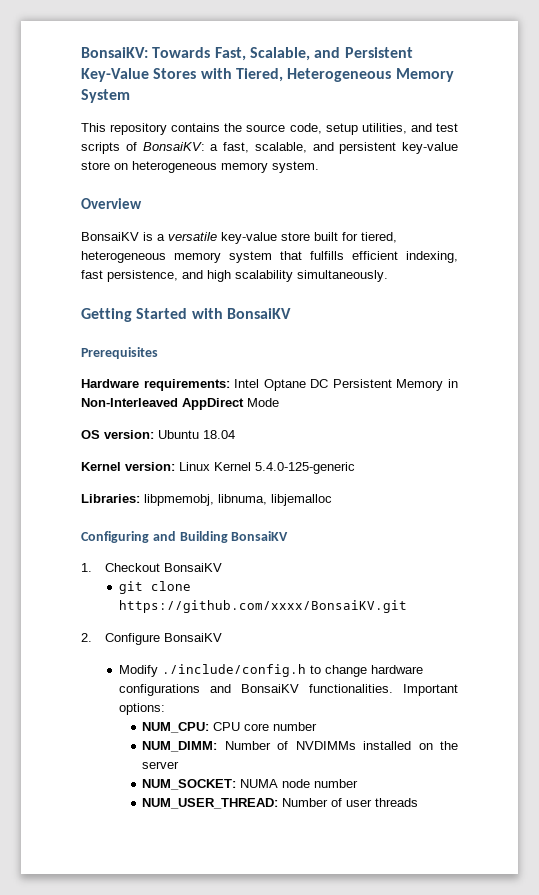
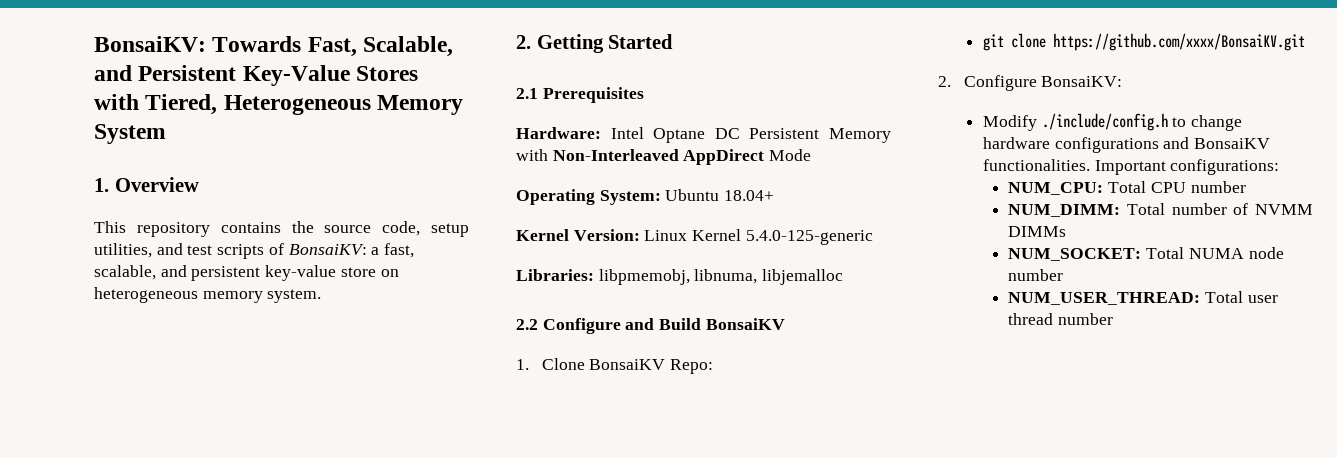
+ 1. Overview
- Overview
- BonsaiKV is a versatile key-value store built for tiered, heterogeneous memory system that fulfills efficient indexing, fast persistence, and high scalability simultaneously.
- Getting Started with BonsaiKV
- Prerequisites
+ 2. Getting Started
+ 2.1 Prerequisites
- Hardware requirements: Intel Optane DC Persistent Memory in Non-Interleaved AppDirect Mode
+ Hardware: Intel Optane DC Persistent Memory with Non-Interleaved AppDirect Mode
- OS version: Ubuntu 18.04
- Kernel version: Linux Kernel 5.4.0-125-generic
+ Operating System: Ubuntu 18.04+
+ Kernel Version: Linux Kernel 5.4.0-125-generic
- Configuring and Building BonsaiKV
+ 2.2 Configure and Build BonsaiKV
- 1. Checkout BonsaiKV
+ 1. Clone BonsaiKV Repo:
- 2. Configure BonsaiKV
+ 2. Configure BonsaiKV:
- Important options:
+ Important configurations:
- NUM_CPU: CPU core number
+ NUM_CPU: Total CPU number
- NUM_DIMM: Number of NVDIMMs installed on the server
+ NUM_DIMM: Total number of NVMM DIMMs
- NUM_SOCKET: NUMA node number
+ NUM_SOCKET: Total NUMA node number
- NUM_USER_THREAD: Number of user threads
+ NUM_USER_THREAD: Total user thread number

